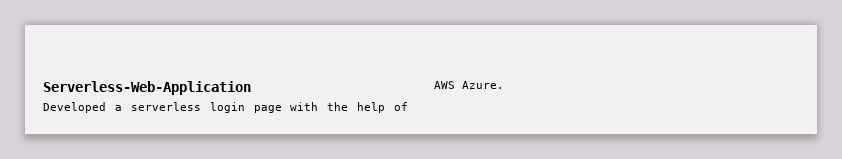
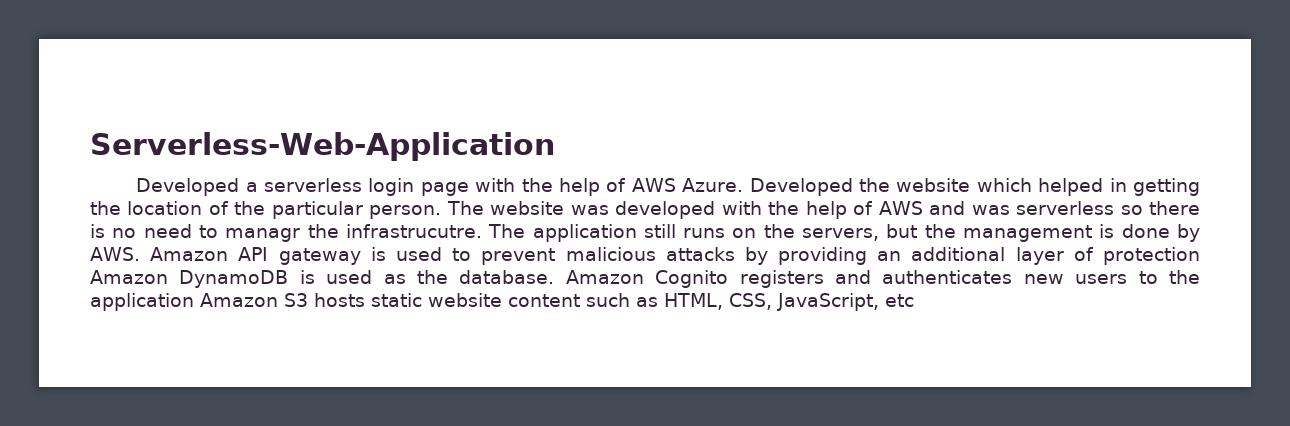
+ Developed the website which helped in getting the location of the particular person. The website was developed with the help of AWS and was serverless so there is no need to managr the infrastrucutre. The application still runs on the servers, but the management is done by AWS. Amazon API gateway is used to prevent malicious attacks by providing an additional layer of protection Amazon DynamoDB is used as the database. Amazon Cognito registers and authenticates new users to the application Amazon S3 hosts static website content such as HTML, CSS, JavaScript, etc

